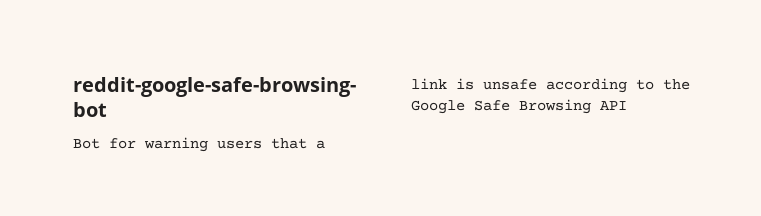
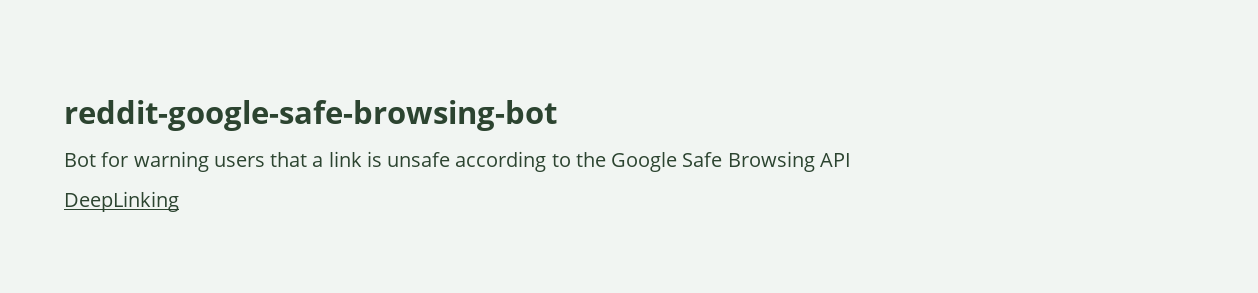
+ DeepLinking

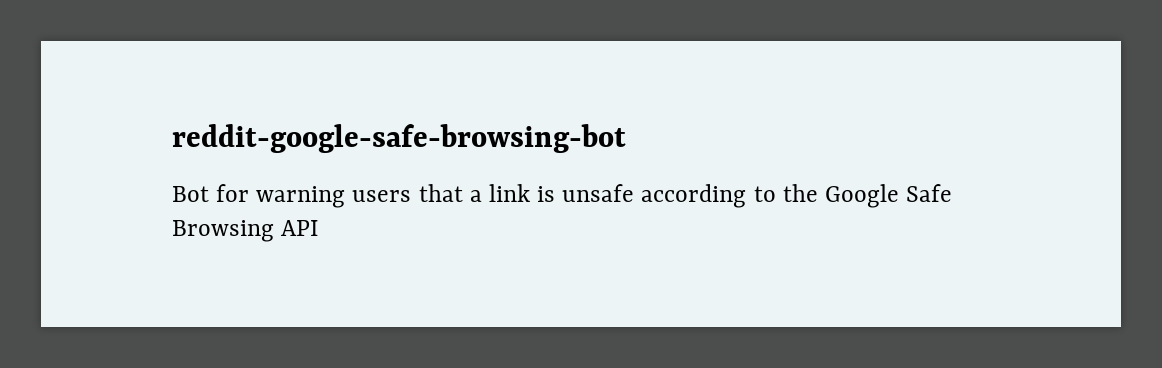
- DeepLinking

